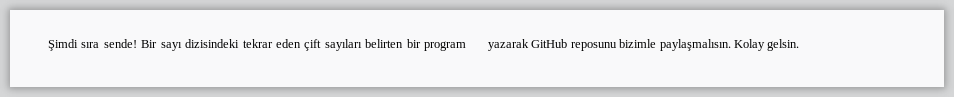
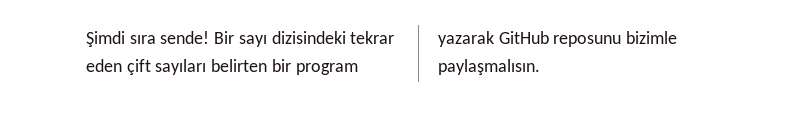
- Kolay gelsin.

